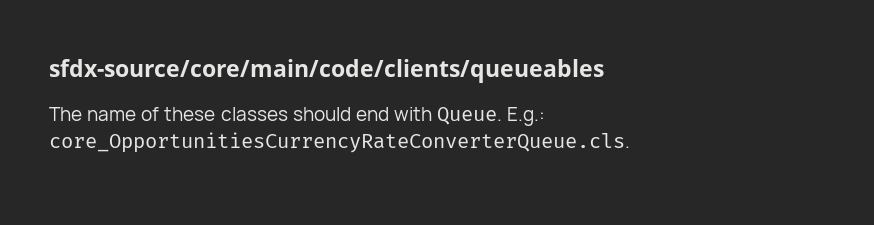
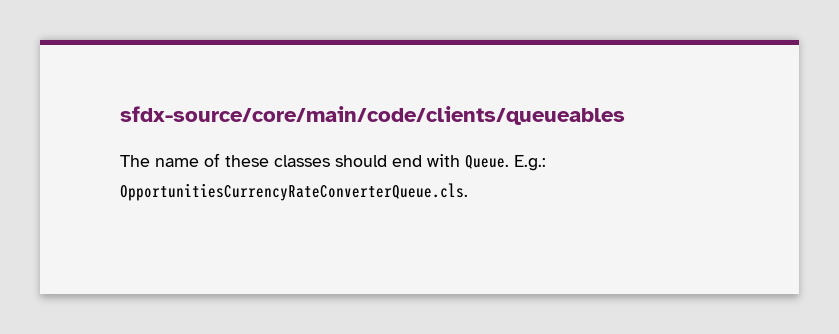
- E.g.: core_OpportunitiesCurrencyRateConverterQueue.cls.
+ E.g.: OpportunitiesCurrencyRateConverterQueue.cls.

